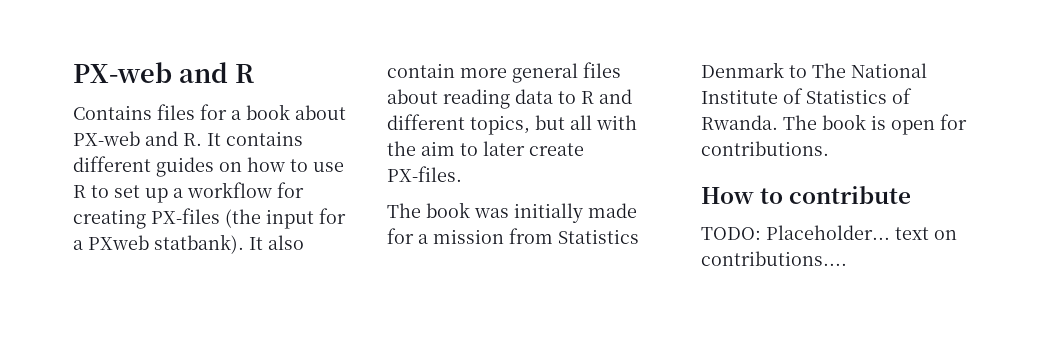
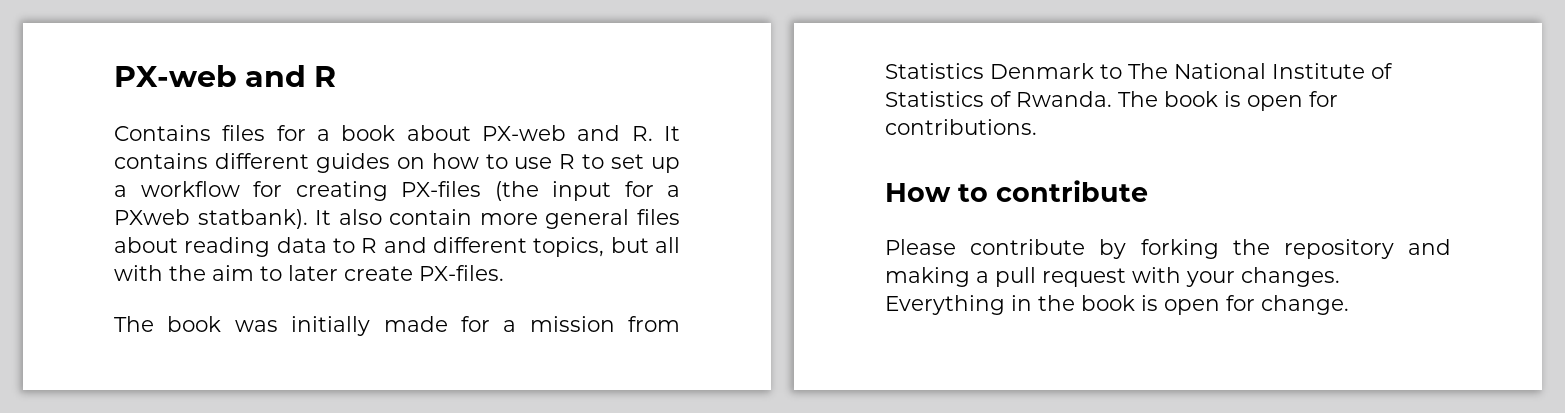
- TODO: Placeholder... text on contributions....
+ Please contribute by forking the repository and making a pull request with your changes. Everything in the book is open for change.

